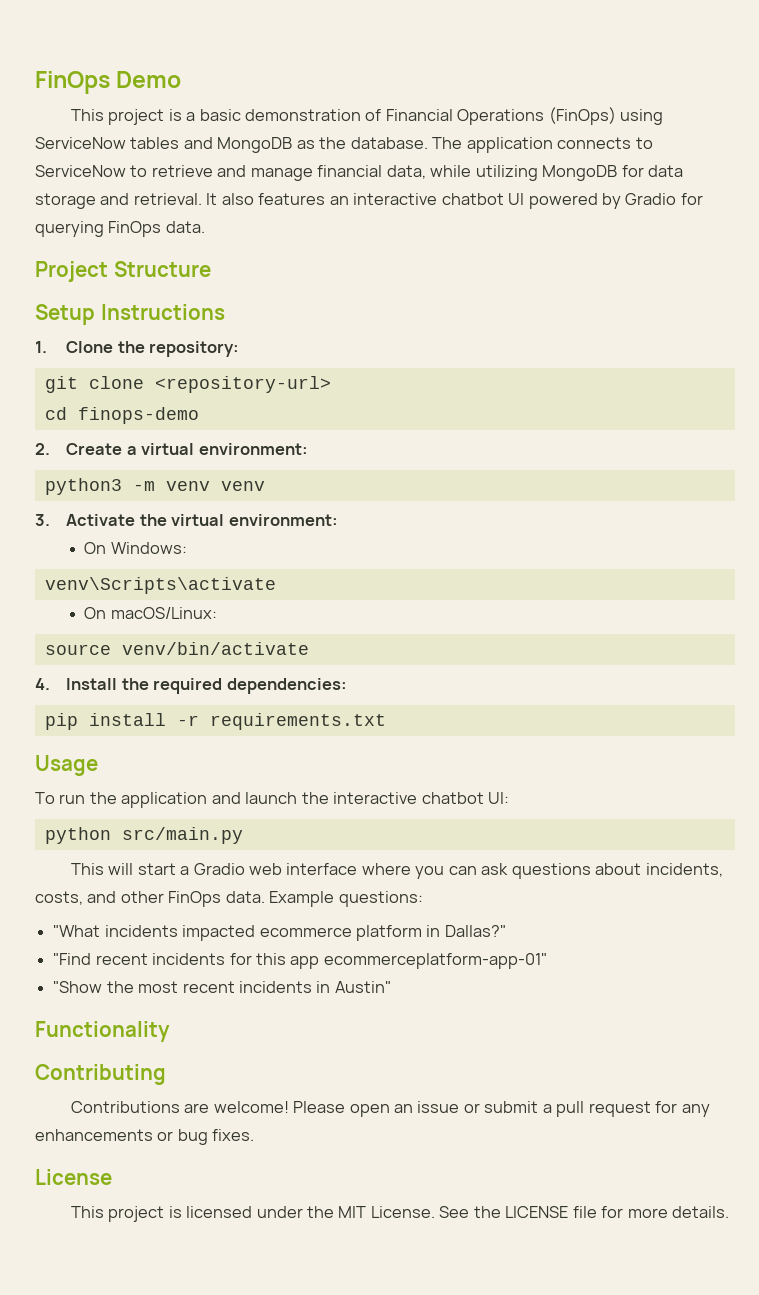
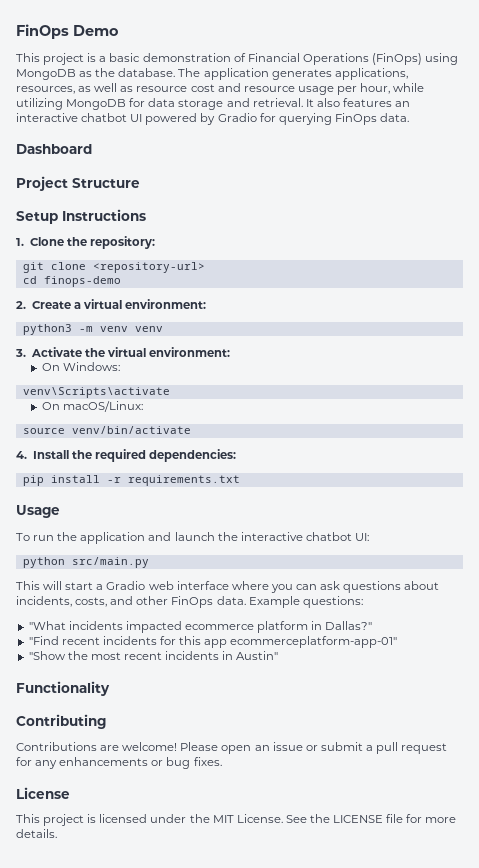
- This project is a basic demonstration of Financial Operations (FinOps) using ServiceNow tables and MongoDB as the database.
+ This project is a basic demonstration of Financial Operations (FinOps) using MongoDB as the database.
- The application connects to ServiceNow to retrieve and manage financial data, while utilizing MongoDB for data storage and retrieval.
+ The application generates applications, resources, as well as resource cost and resource usage per hour, while utilizing MongoDB for data storage and retrieval.
+ Dashboard

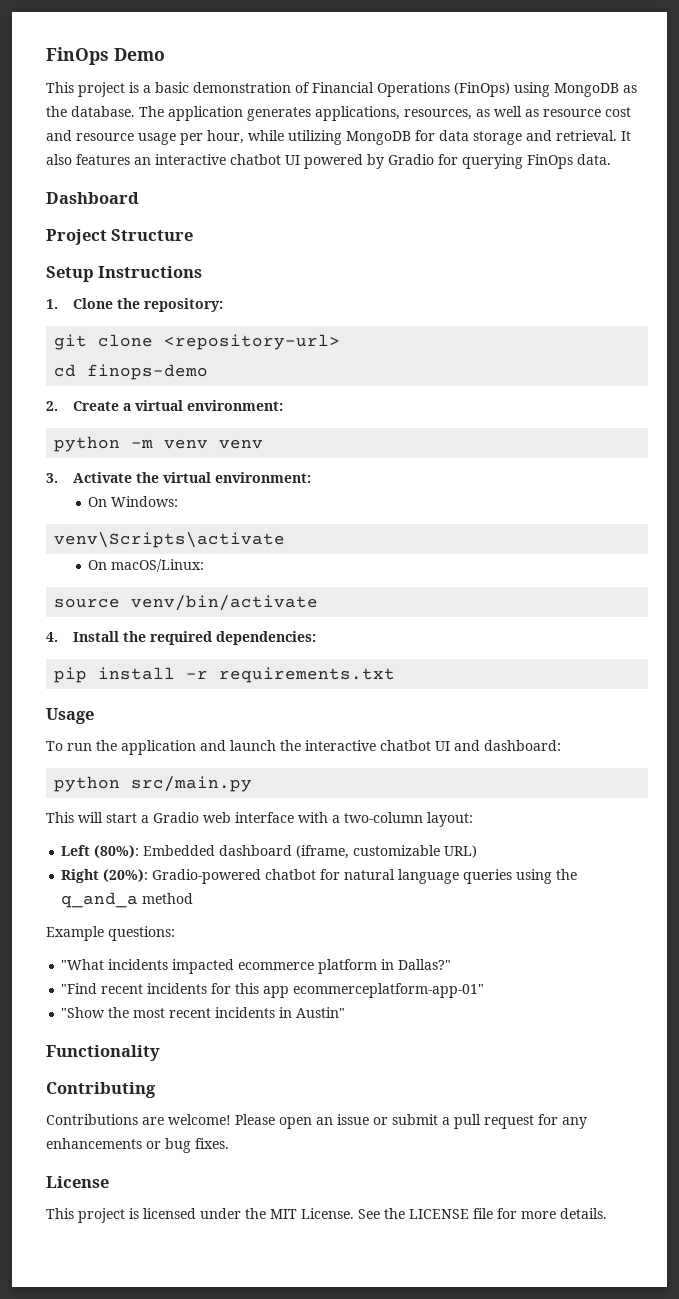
- python3 -m venv venv
+ python -m venv venv
- To run the application and launch the interactive chatbot UI:
+ To run the application and launch the interactive chatbot UI and dashboard:
- This will start a Gradio web interface where you can ask questions about incidents, costs, and other FinOps data. Example questions:
+ This will start a Gradio web interface with a two-column layout:
+ Left (80%): Embedded dashboard (iframe, customizable URL)
+ Right (20%): Gradio-powered chatbot for natural language queries using the q_and_a method
+ Example questions:

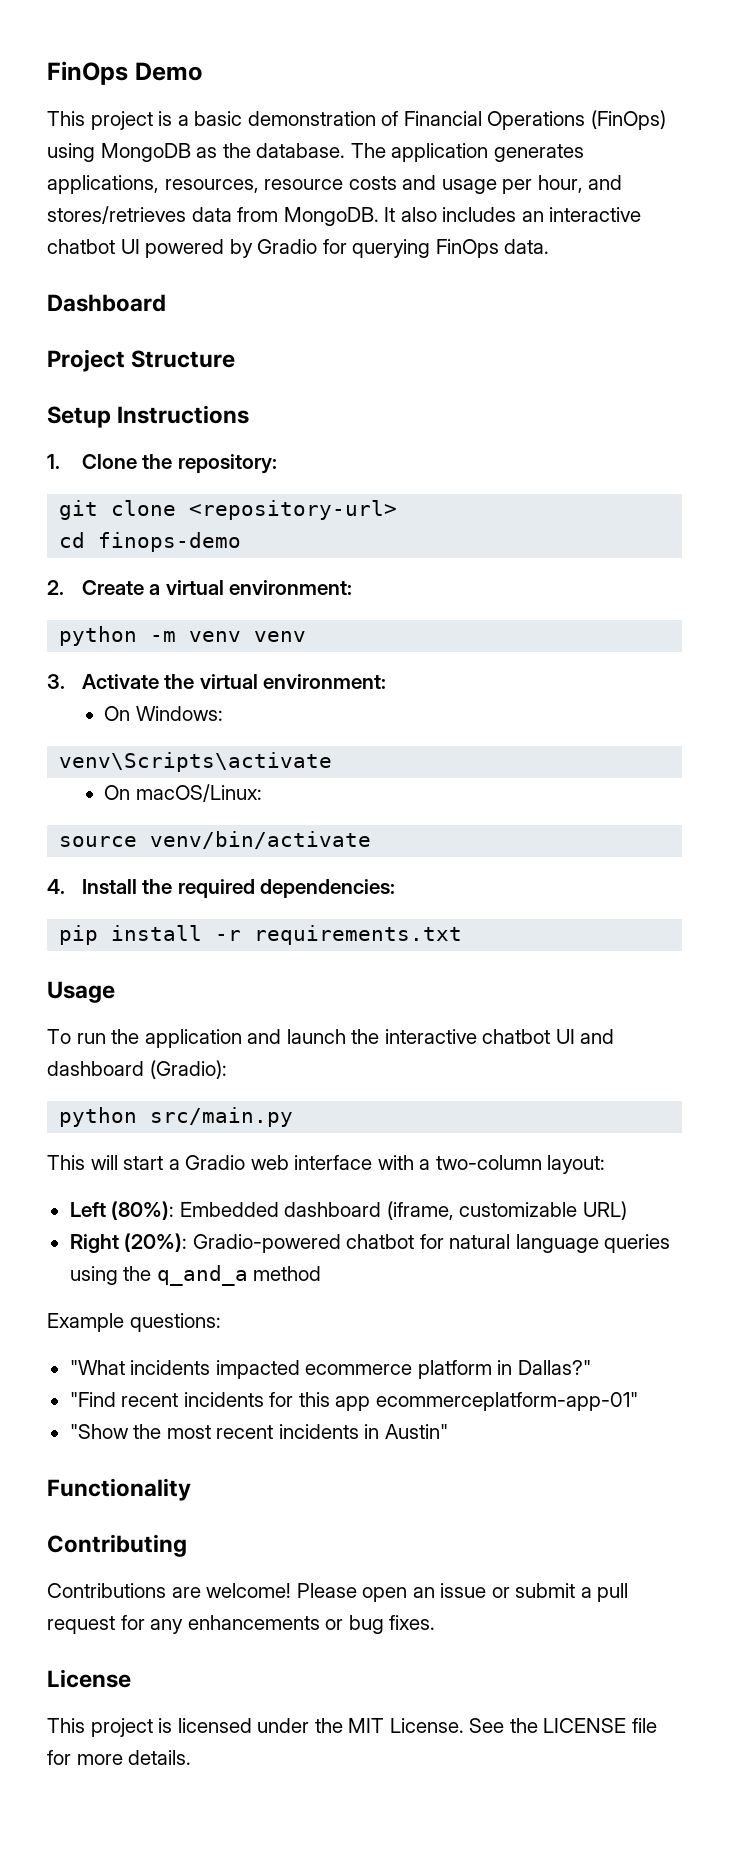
- The application generates applications, resources, as well as resource cost and resource usage per hour, while utilizing MongoDB for data storage and retrieval.
+ The application generates applications, resources, resource costs and usage per hour, and stores/retrieves data from MongoDB.
- It also features an interactive chatbot UI powered by Gradio for querying FinOps data.
+ It also includes an interactive chatbot UI powered by Gradio for querying FinOps data.
- To run the application and launch the interactive chatbot UI and dashboard:
+ To run the application and launch the interactive chatbot UI and dashboard (Gradio):

